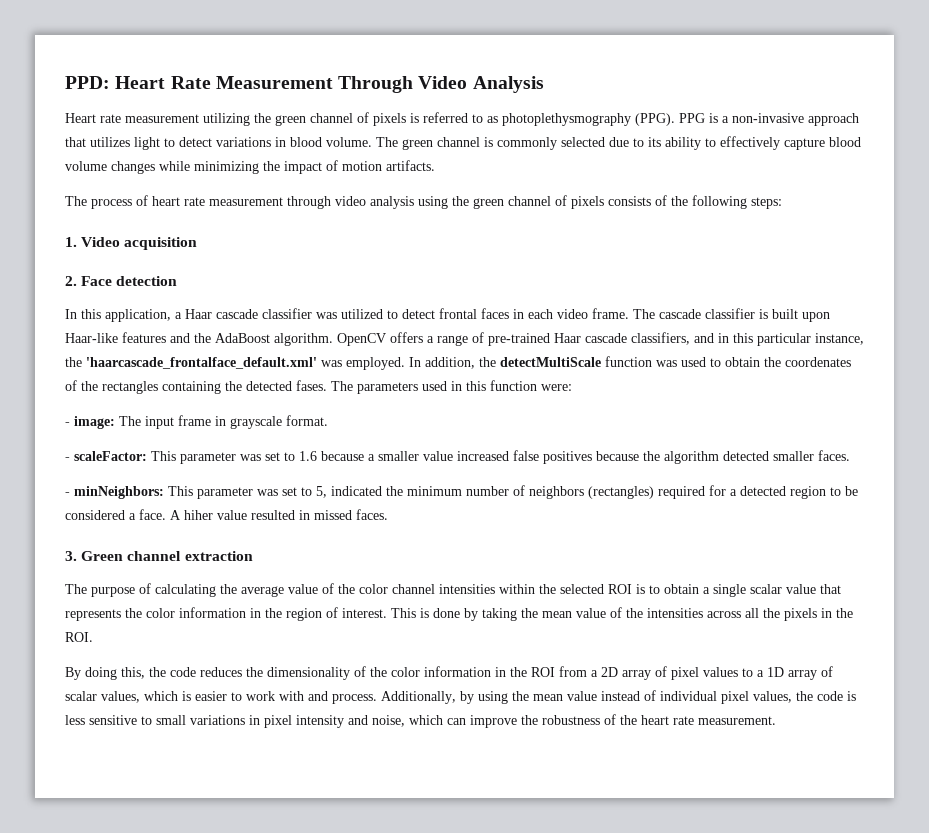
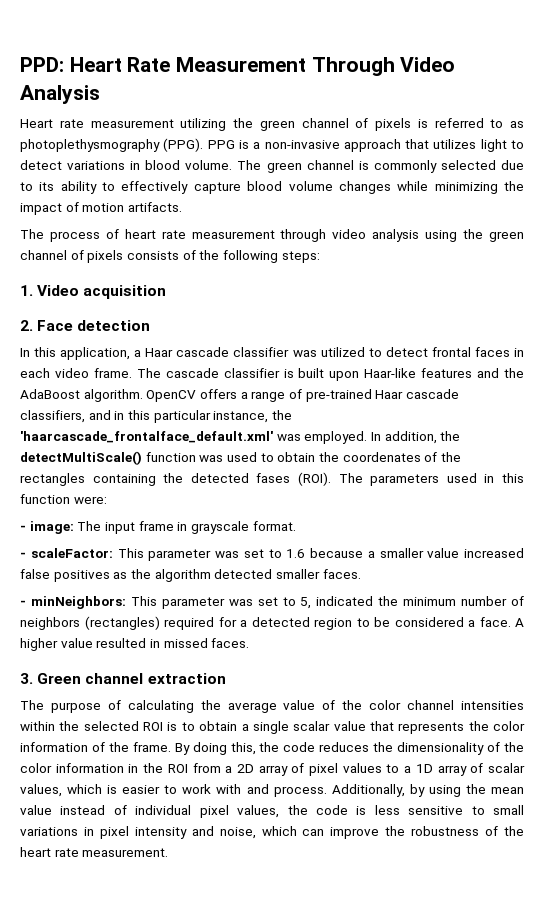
- In addition, the detectMultiScale function was used to obtain the coordenates of the rectangles containing the detected fases.
+ In addition, the detectMultiScale() function was used to obtain the coordenates of the rectangles containing the detected fases (ROI).
- - scaleFactor: This parameter was set to 1.6 because a smaller value increased false positives because the algorithm detected smaller faces.
+ - scaleFactor: This parameter was set to 1.6 because a smaller value increased false positives as the algorithm detected smaller faces.
- A hiher value resulted in missed faces.
+ A higher value resulted in missed faces.
- The purpose of calculating the average value of the color channel intensities within the selected ROI is to obtain a single scalar value that represents the color information in the region of interest. This is done by taking the mean value of the intensities across all the pixels in the ROI.
- By doing this, the code reduces the dimensionality of the color information in the ROI from a 2D array of pixel values to a 1D array of scalar values, which is easier to work with and process.
+ The purpose of calculating the average value of the color channel intensities within the selected ROI is to obtain a single scalar value that represents the color information of the frame. By doing this, the code reduces the dimensionality of the color information in the ROI from a 2D array of pixel values to a 1D array of scalar values, which is easier to work with and process.

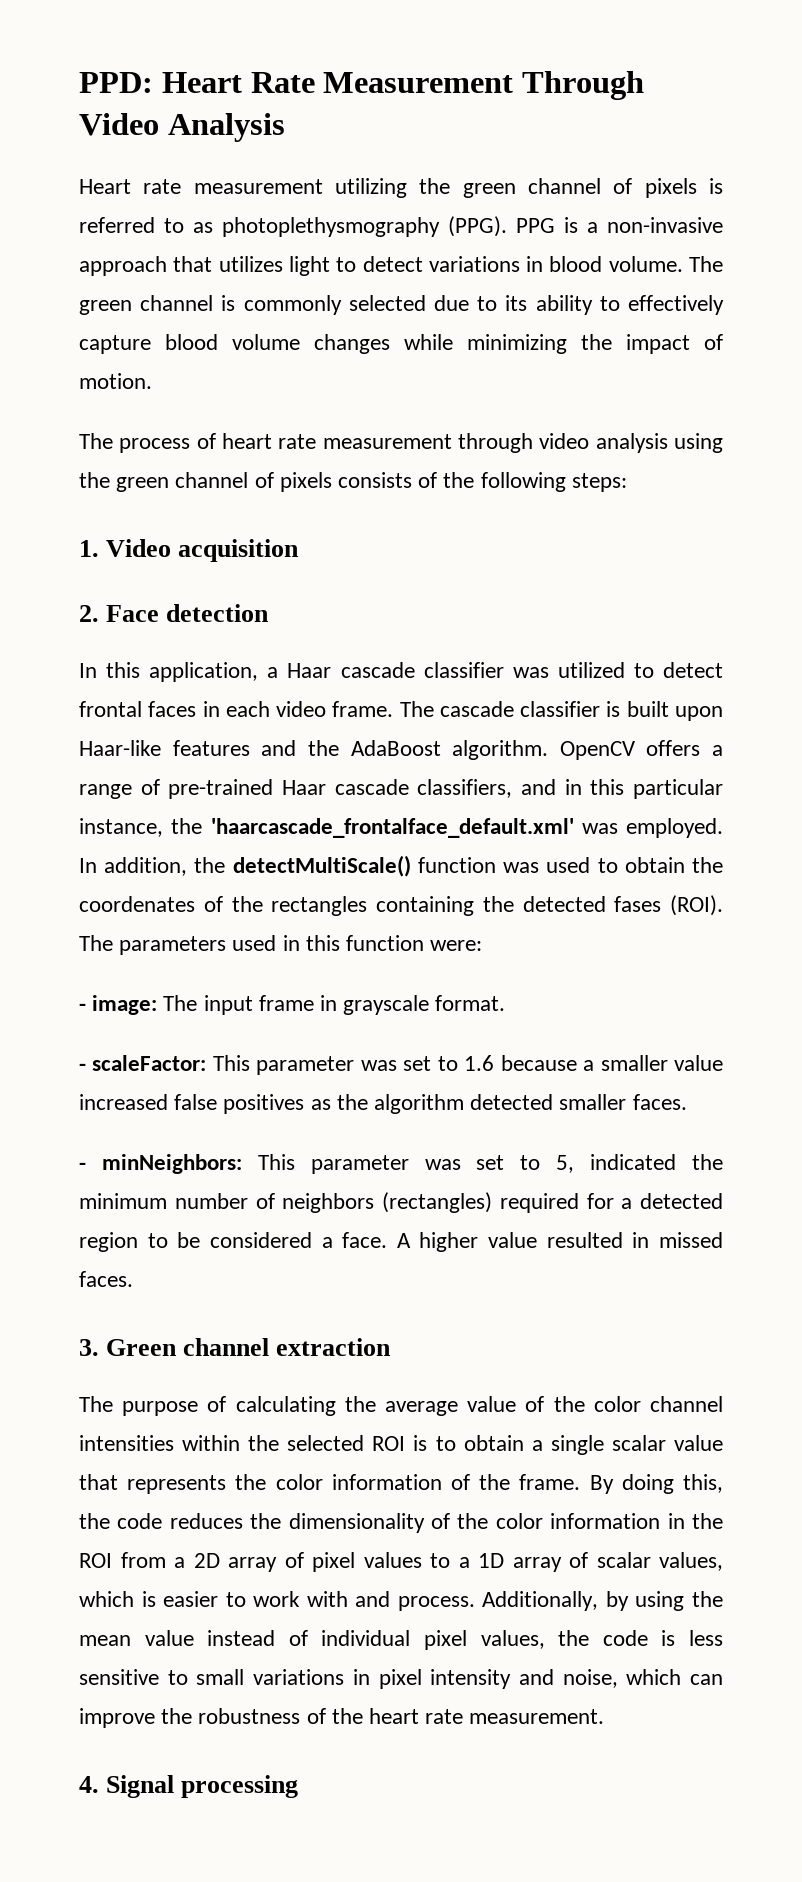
- The green channel is commonly selected due to its ability to effectively capture blood volume changes while minimizing the impact of motion artifacts.
+ The green channel is commonly selected due to its ability to effectively capture blood volume changes while minimizing the impact of motion.
+ 4. Signal processing

